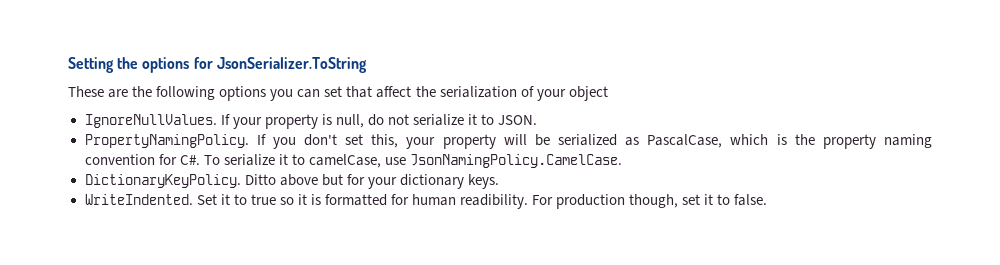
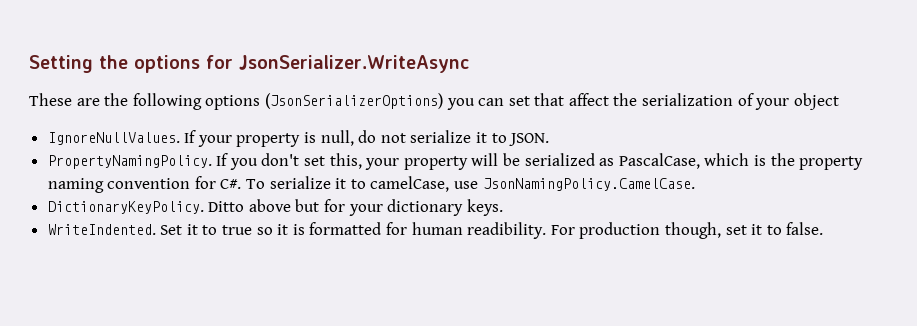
- Setting the options for JsonSerializer.ToString
+ Setting the options for JsonSerializer.WriteAsync
- These are the following options you can set that affect the serialization of your object
+ These are the following options (JsonSerializerOptions) you can set that affect the serialization of your object

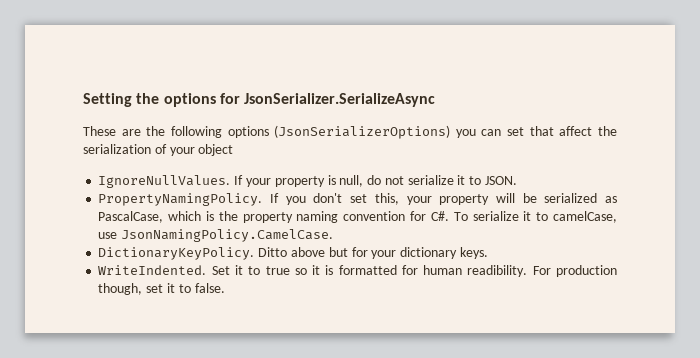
- Setting the options for JsonSerializer.WriteAsync
+ Setting the options for JsonSerializer.SerializeAsync

